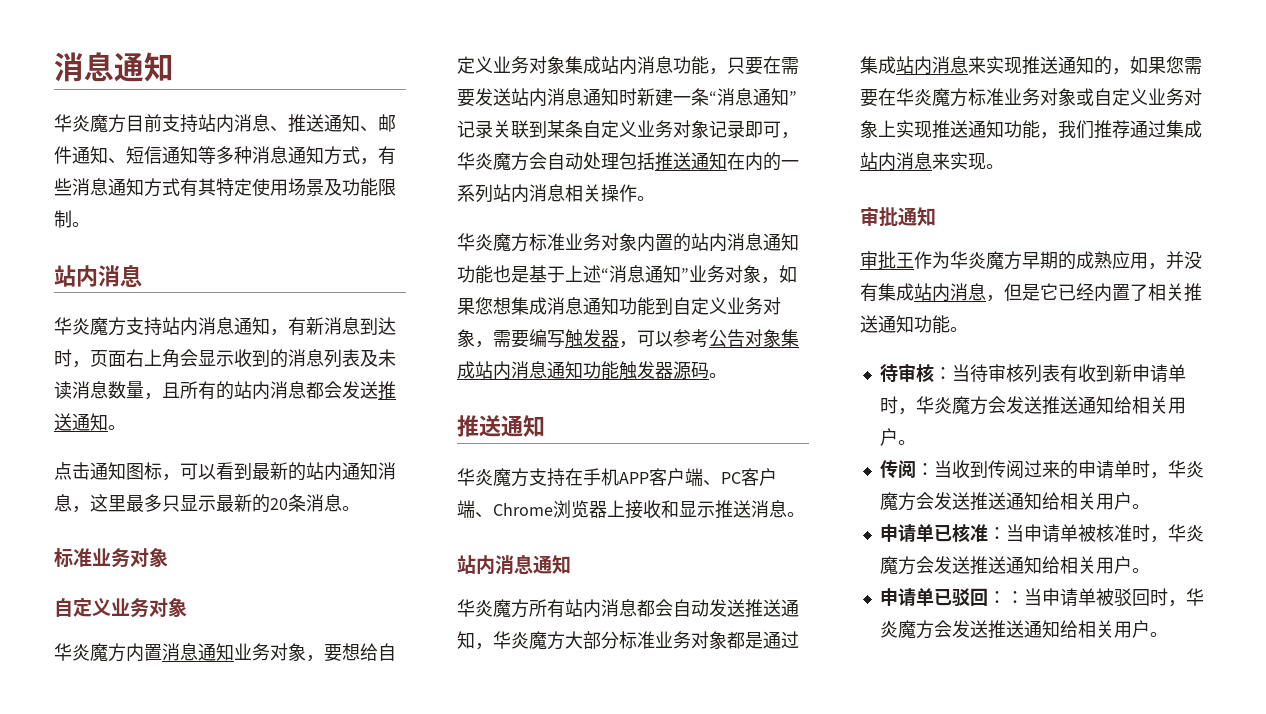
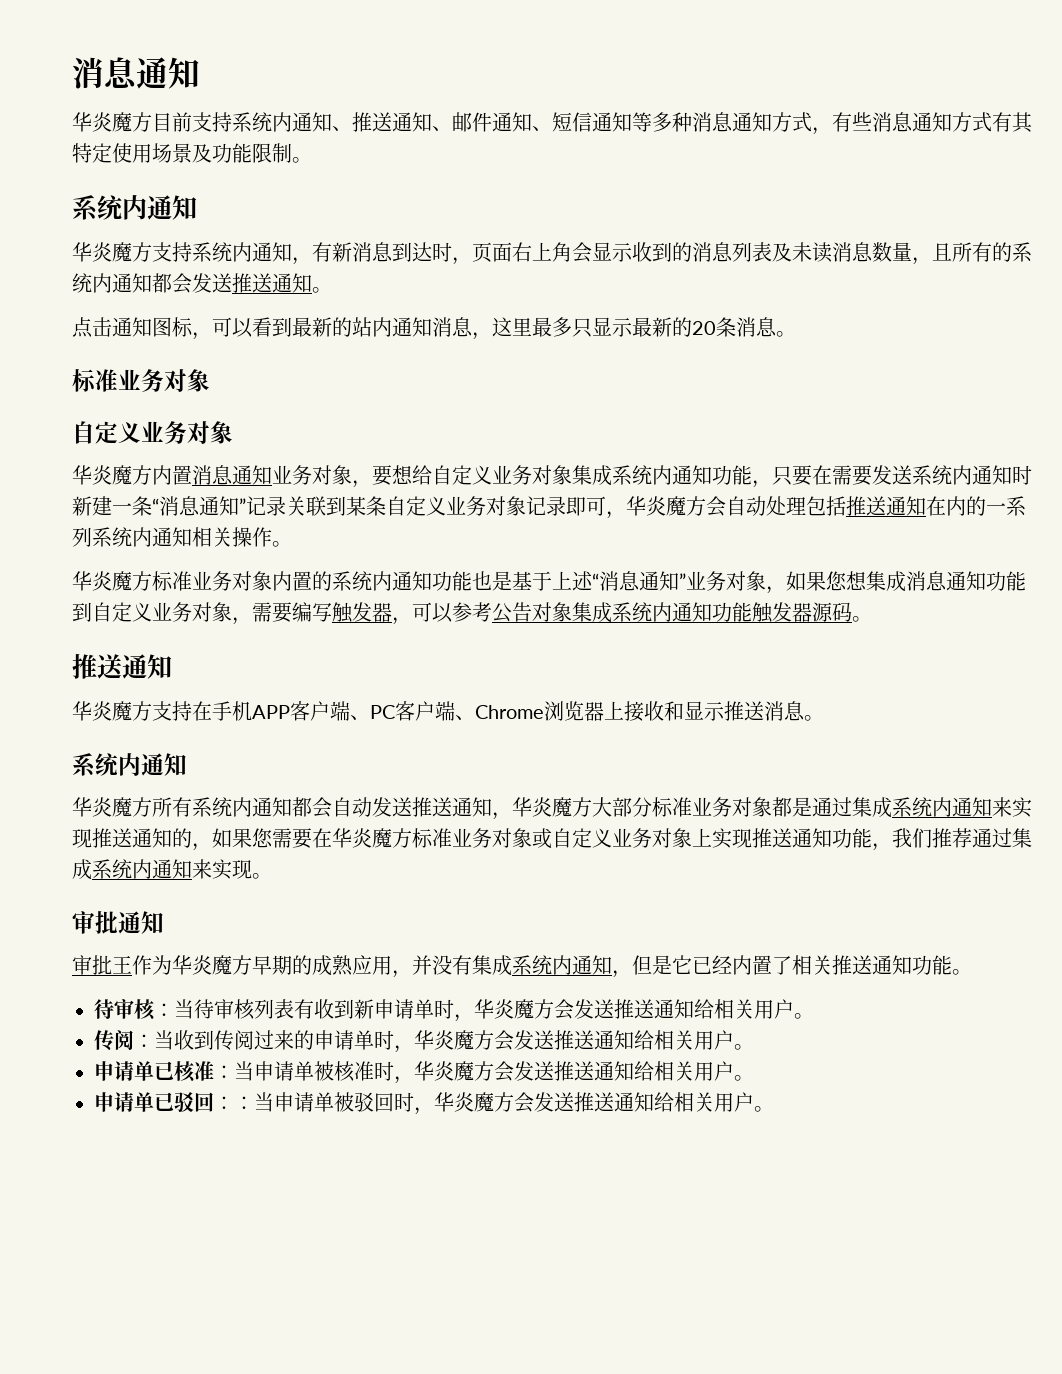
- 华炎魔方目前支持站内消息、推送通知、邮件通知、短信通知等多种消息通知方式，有些消息通知方式有其特定使用场景及功能限制。
- 站内消息
- 华炎魔方支持站内消息通知，有新消息到达时，页面右上角会显示收到的消息列表及未读消息数量，且所有的站内消息都会发送推送通知。
+ 华炎魔方目前支持系统内通知、推送通知、邮件通知、短信通知等多种消息通知方式，有些消息通知方式有其特定使用场景及功能限制。
+ 系统内通知
+ 华炎魔方支持系统内通知，有新消息到达时，页面右上角会显示收到的消息列表及未读消息数量，且所有的系统内通知都会发送推送通知。
- 华炎魔方内置消息通知业务对象，要想给自定义业务对象集成站内消息功能，只要在需要发送站内消息通知时新建一条“消息通知”记录关联到某条自定义业务对象记录即可，华炎魔方会自动处理包括推送通知在内的一系列站内消息相关操作。
+ 华炎魔方内置消息通知业务对象，要想给自定义业务对象集成系统内通知功能，只要在需要发送系统内通知时新建一条“消息通知”记录关联到某条自定义业务对象记录即可，华炎魔方会自动处理包括推送通知在内的一系列系统内通知相关操作。
- 华炎魔方标准业务对象内置的站内消息通知功能也是基于上述“消息通知”业务对象，如果您想集成消息通知功能到自定义业务对象，需要编写触发器，可以参考公告对象集成站内消息通知功能触发器源码。
+ 华炎魔方标准业务对象内置的系统内通知功能也是基于上述“消息通知”业务对象，如果您想集成消息通知功能到自定义业务对象，需要编写触发器，可以参考公告对象集成系统内通知功能触发器源码。
  华炎魔方支持在手机APP客户端、PC客户端、Chrome浏览器上接收和显示推送消息。
- 站内消息通知
+ 系统内通知
- 华炎魔方所有站内消息都会自动发送推送通知，华炎魔方大部分标准业务对象都是通过集成站内消息来实现推送通知的，如果您需要在华炎魔方标准业务对象或自定义业务对象上实现推送通知功能，我们推荐通过集成站内消息来实现。
+ 华炎魔方所有系统内通知都会自动发送推送通知，华炎魔方大部分标准业务对象都是通过集成系统内通知来实现推送通知的，如果您需要在华炎魔方标准业务对象或自定义业务对象上实现推送通知功能，我们推荐通过集成系统内通知来实现。
- 审批王作为华炎魔方早期的成熟应用，并没有集成站内消息，但是它已经内置了相关推送通知功能。
+ 审批王作为华炎魔方早期的成熟应用，并没有集成系统内通知，但是它已经内置了相关推送通知功能。

